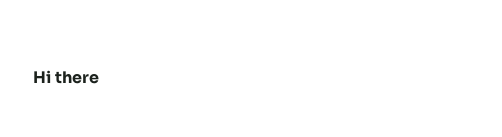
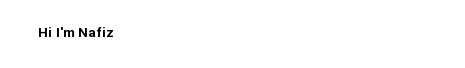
- Hi there
+ Hi I'm Nafiz

